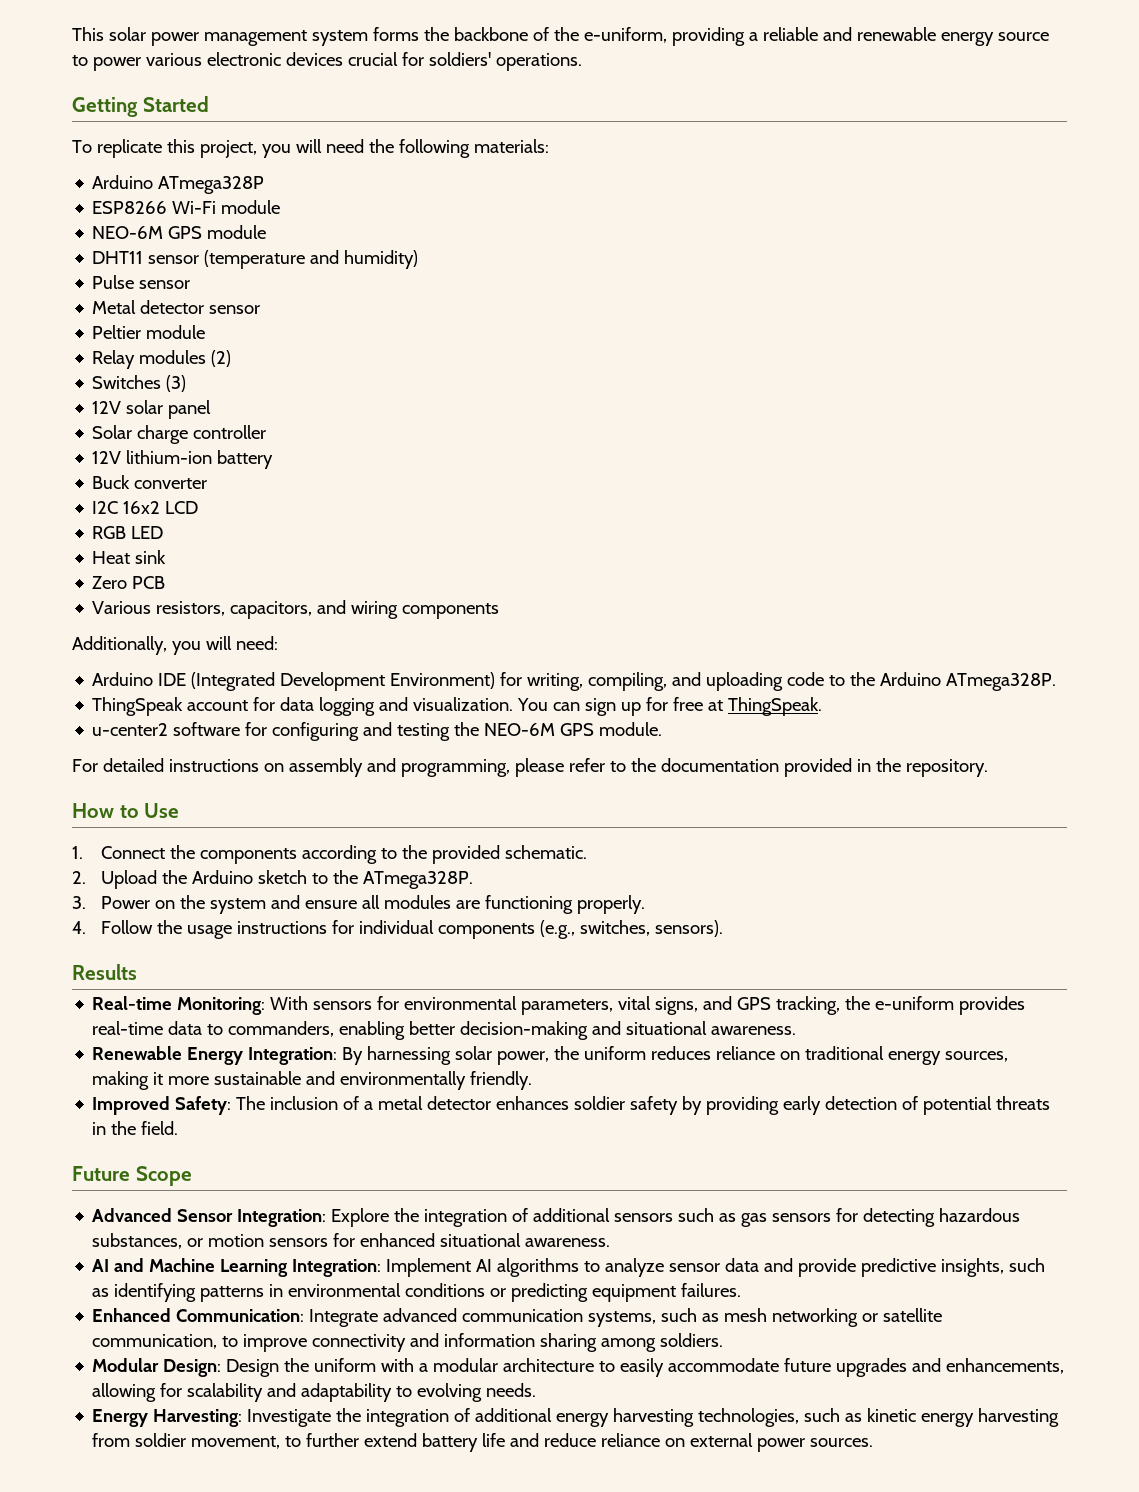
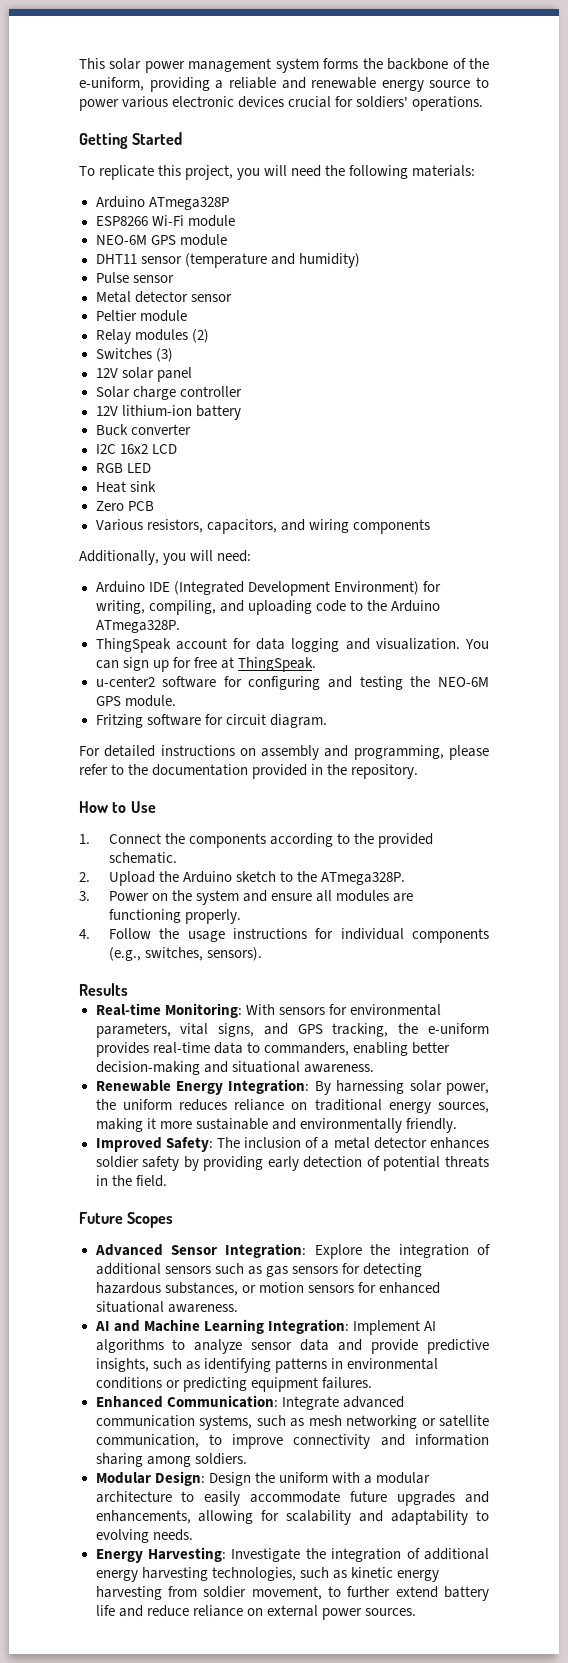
+ Fritzing software for circuit diagram.
- Future Scope
+ Future Scopes

